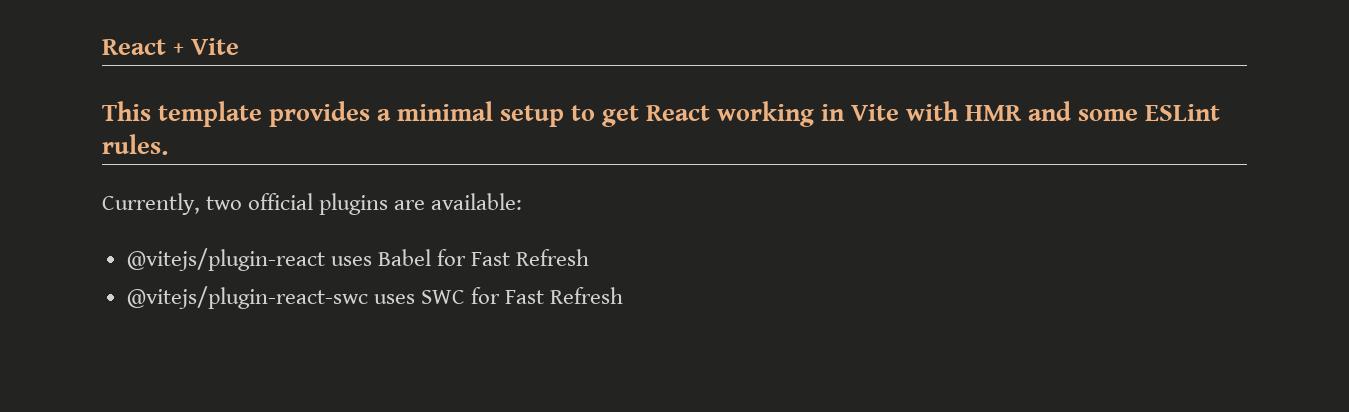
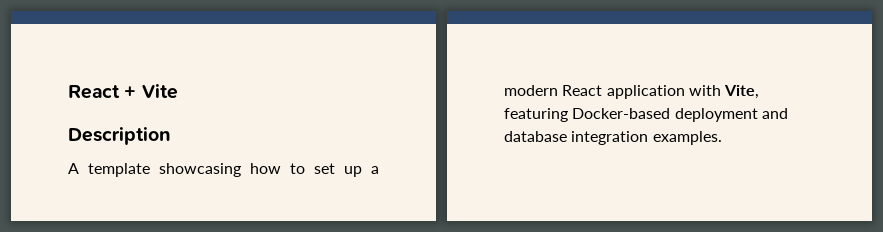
- This template provides a minimal setup to get React working in Vite with HMR and some ESLint rules.
- Currently, two official plugins are available:
- @vitejs/plugin-react uses Babel for Fast Refresh
- @vitejs/plugin-react-swc uses SWC for Fast Refresh
+ Description
+ A template showcasing how to set up a modern React application with Vite, featuring Docker-based deployment and database integration examples.

